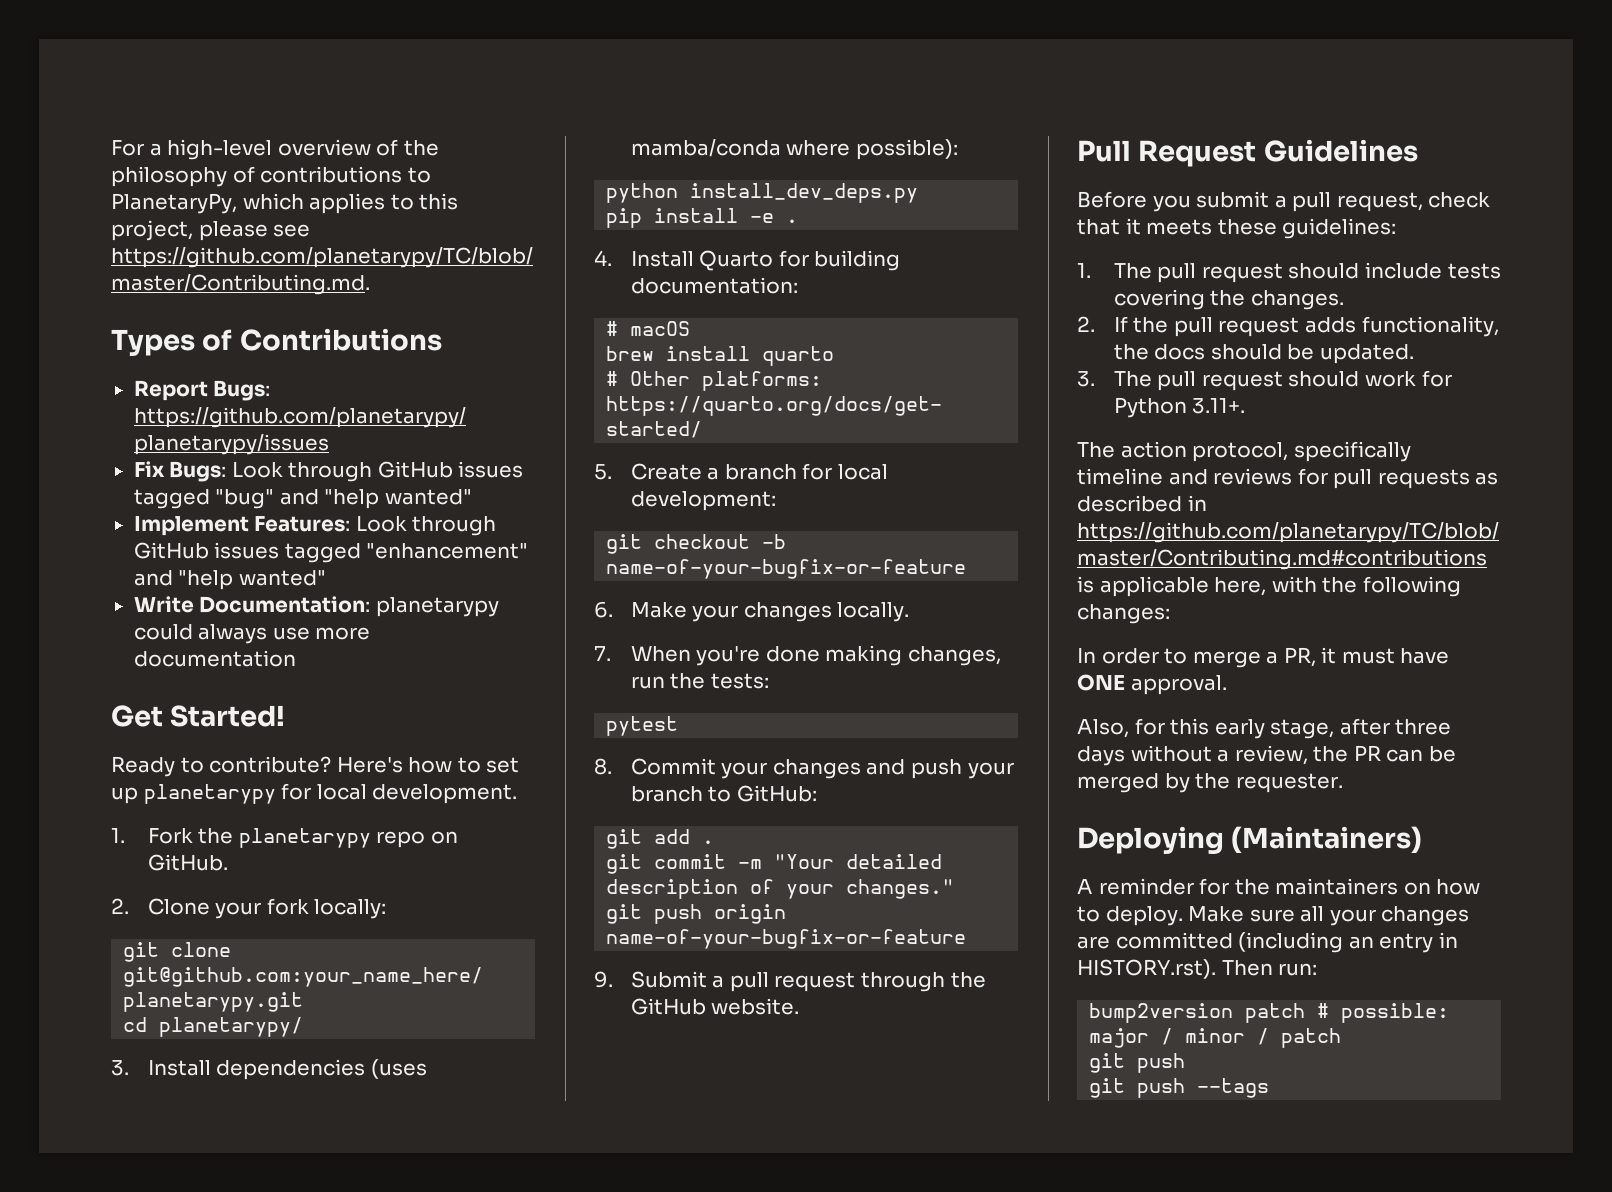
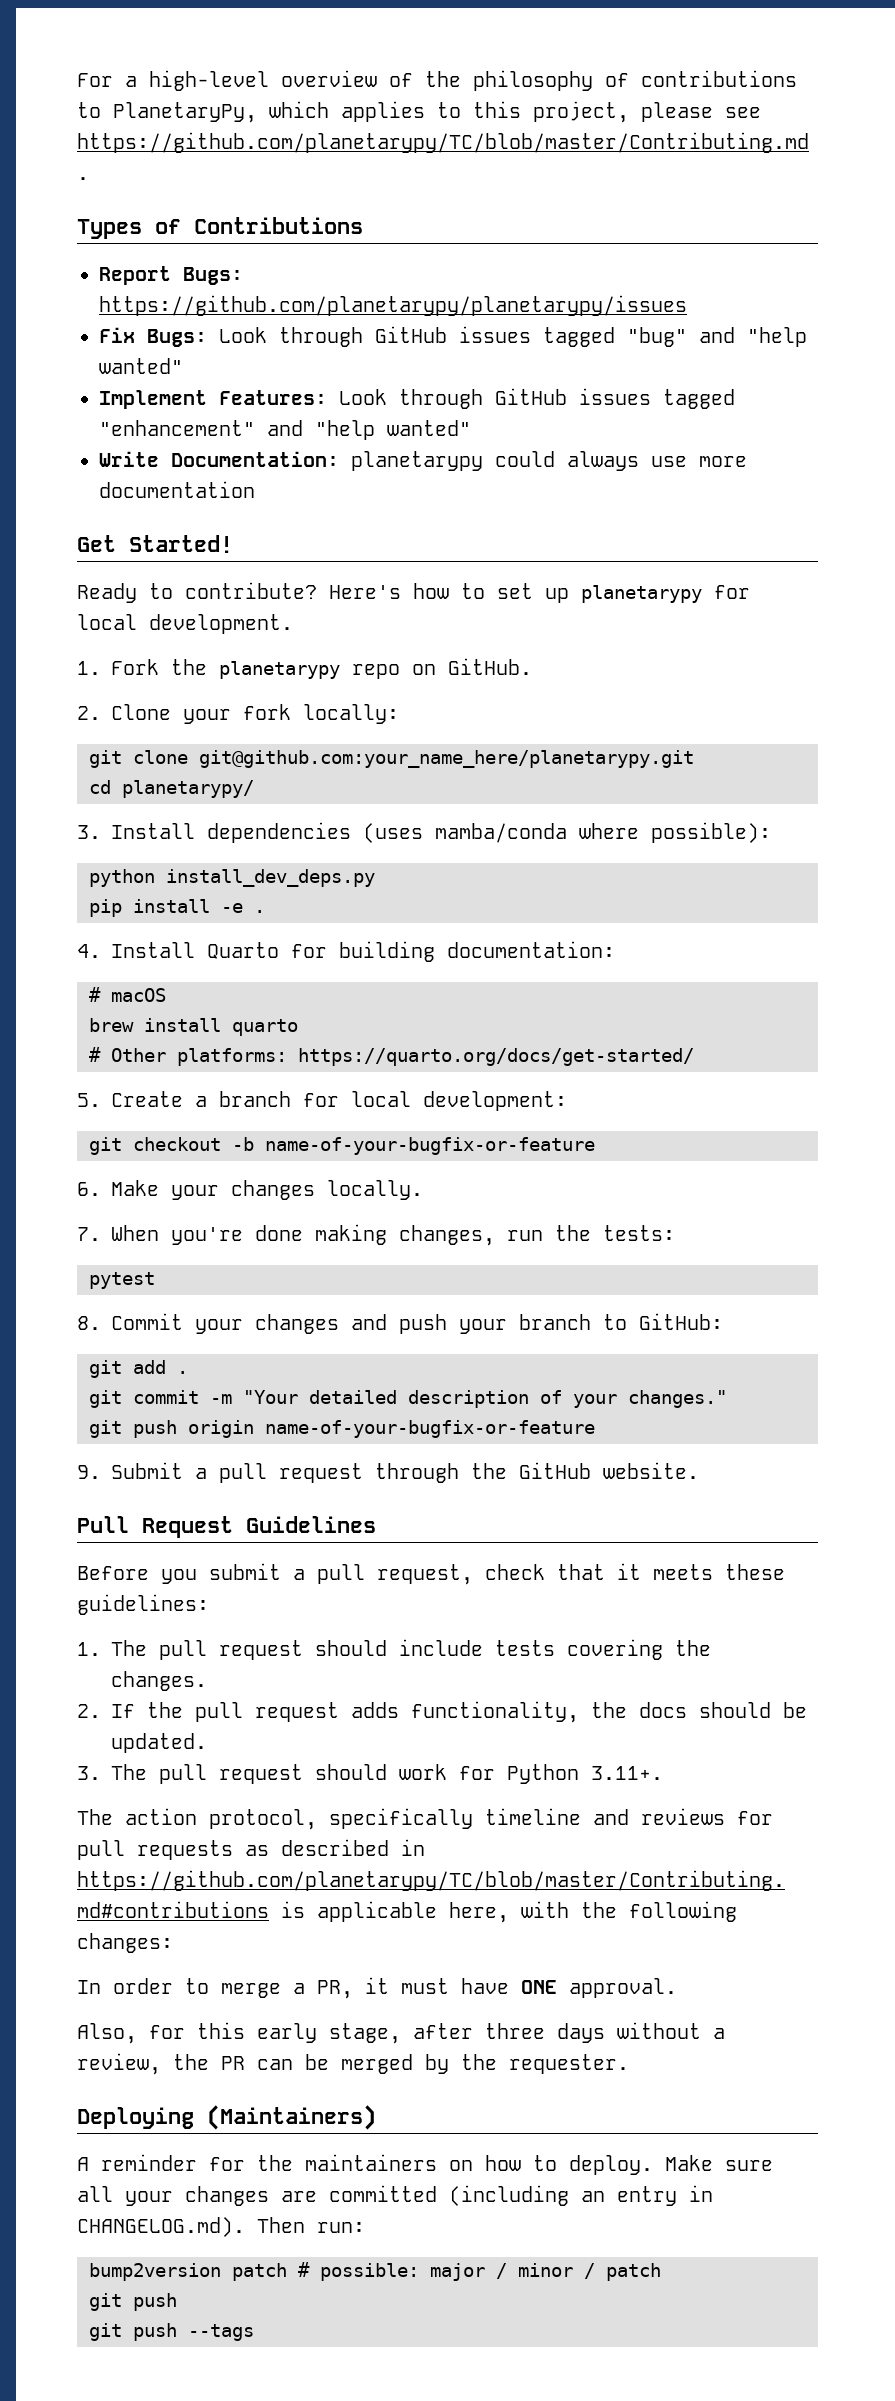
- Make sure all your changes are committed (including an entry in HISTORY.rst). Then run:
+ Make sure all your changes are committed (including an entry in CHANGELOG.md). Then run:

